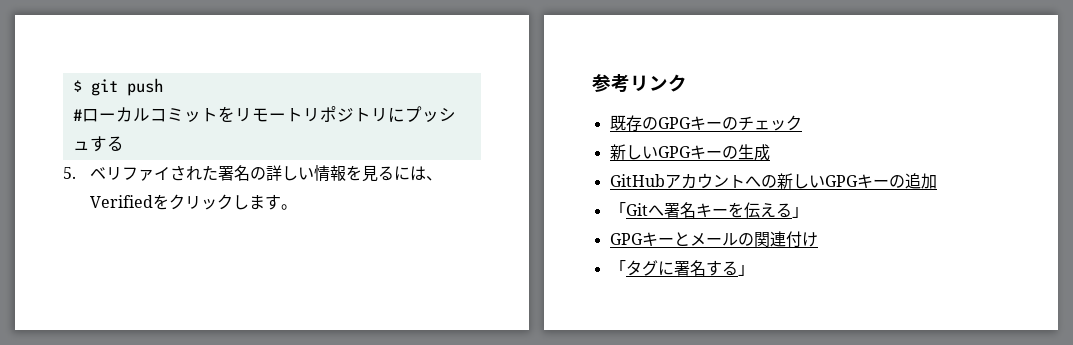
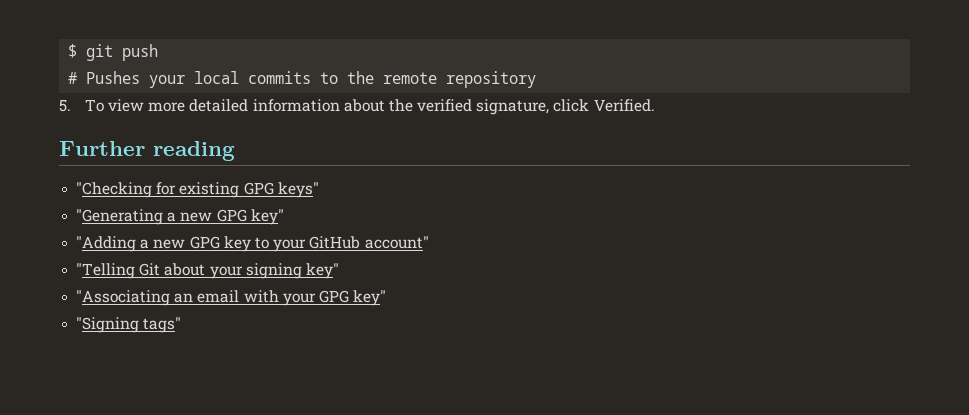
- #ローカルコミットをリモートリポジトリにプッシュする
- 5.ベリファイされた署名の詳しい情報を見るには、Verifiedをクリックします。
- 参考リンク
- 既存のGPGキーのチェック
- 新しいGPGキーの生成
- GitHubアカウントへの新しいGPGキーの追加
- 「Gitへ署名キーを伝える」
- GPGキーとメールの関連付け
- 「タグに署名する」
+ # Pushes your local commits to the remote repository
+ 5. To view more detailed information about the verified signature, click Verified.
+ Further reading
+ "Checking for existing GPG keys"
+ "Generating a new GPG key"
+ "Adding a new GPG key to your GitHub account"
+ "Telling Git about your signing key"
+ "Associating an email with your GPG key"
+ "Signing tags"

